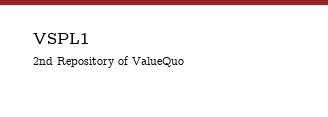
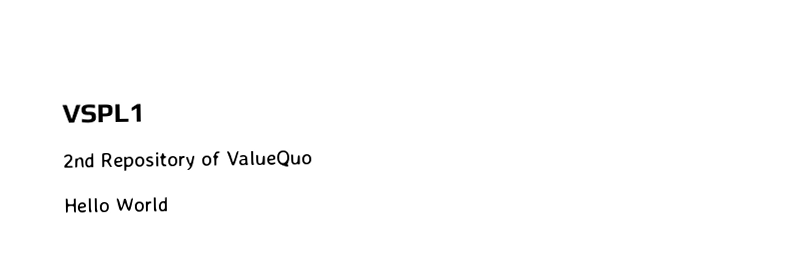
+ Hello World

